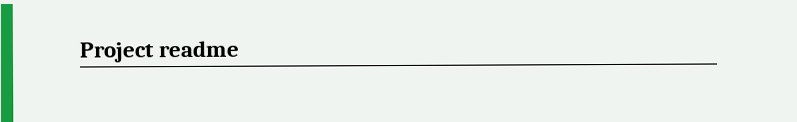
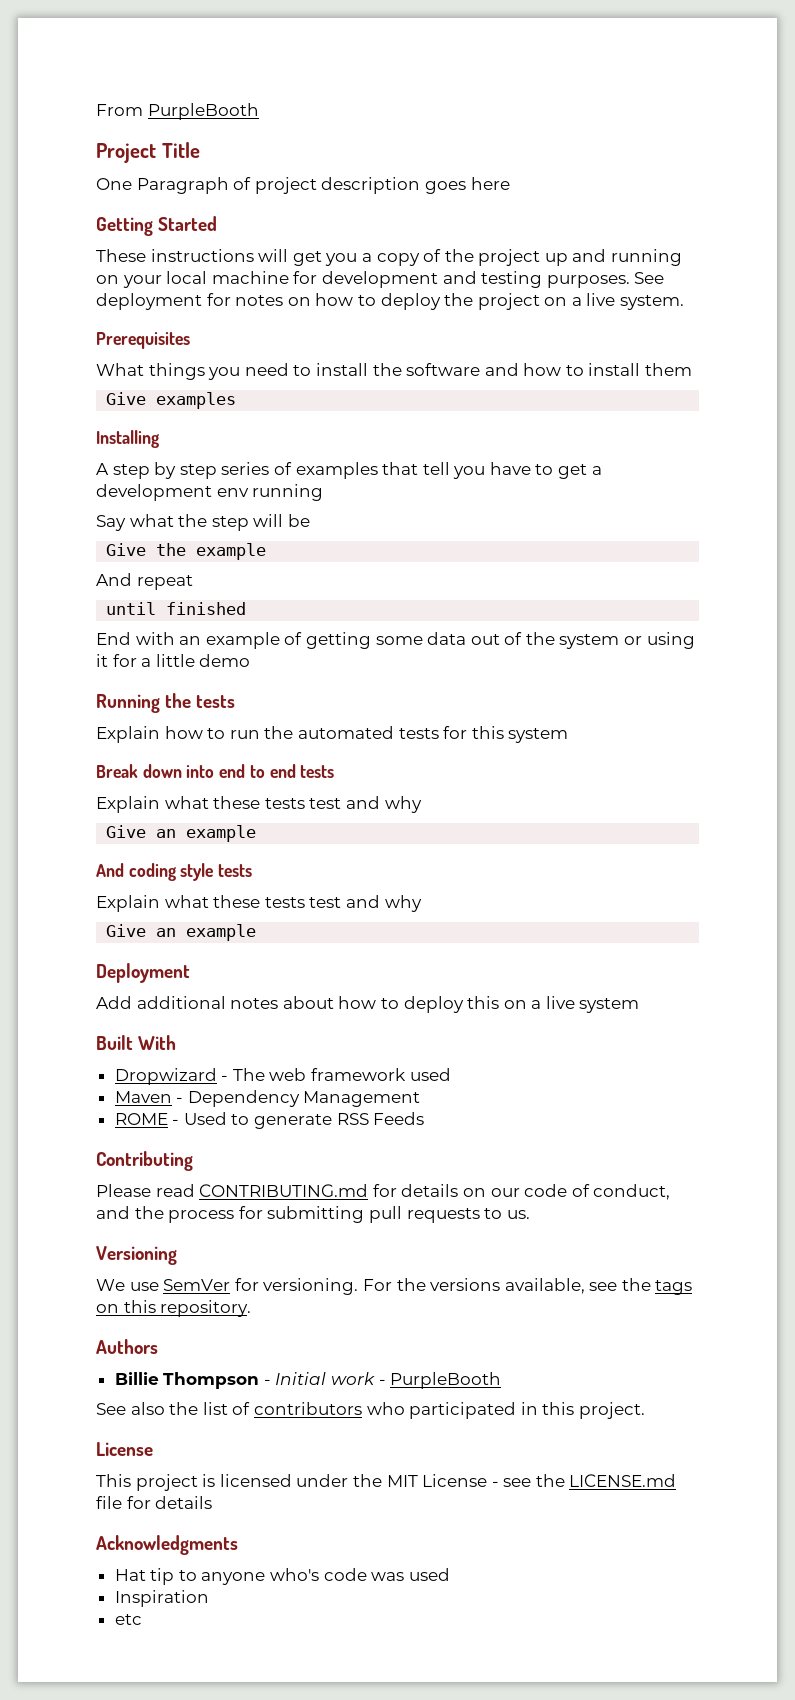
- Project readme
+ From PurpleBooth
+ Project Title
+ One Paragraph of project description goes here
+ Getting Started
+ These instructions will get you a copy of the project up and running on your local machine for development and testing purposes. See deployment for notes on how to deploy the project on a live system.
+ Prerequisites
+ What things you need to install the software and how to install them
+ Give examples
+ Installing
+ A step by step series of examples that tell you have to get a development env running
+ Say what the step will be
+ Give the example
+ And repeat
+ until finished
+ End with an example of getting some data out of the system or using it for a little demo
+ Running the tests
+ Explain how to run the automated tests for this system
+ Break down into end to end tests
+ Explain what these tests test and why
+ Give an example
+ And coding style tests
+ Explain what these tests test and why
+ Give an example
+ Deployment
+ Add additional notes about how to deploy this on a live system
+ Built With
+ Dropwizard - The web framework used
+ Maven - Dependency Management
+ ROME - Used to generate RSS Feeds
+ Contributing
+ Please read CONTRIBUTING.md for details on our code of conduct, and the process for submitting pull requests to us.
+ Versioning
+ We use SemVer for versioning. For the versions available, see the tags on this repository.
+ Authors
+ Billie Thompson - Initial work - PurpleBooth
+ See also the list of contributors who participated in this project.
+ License
+ This project is licensed under the MIT License - see the LICENSE.md file for details
+ Acknowledgments
+ Hat tip to anyone who's code was used
+ Inspiration
+ etc

